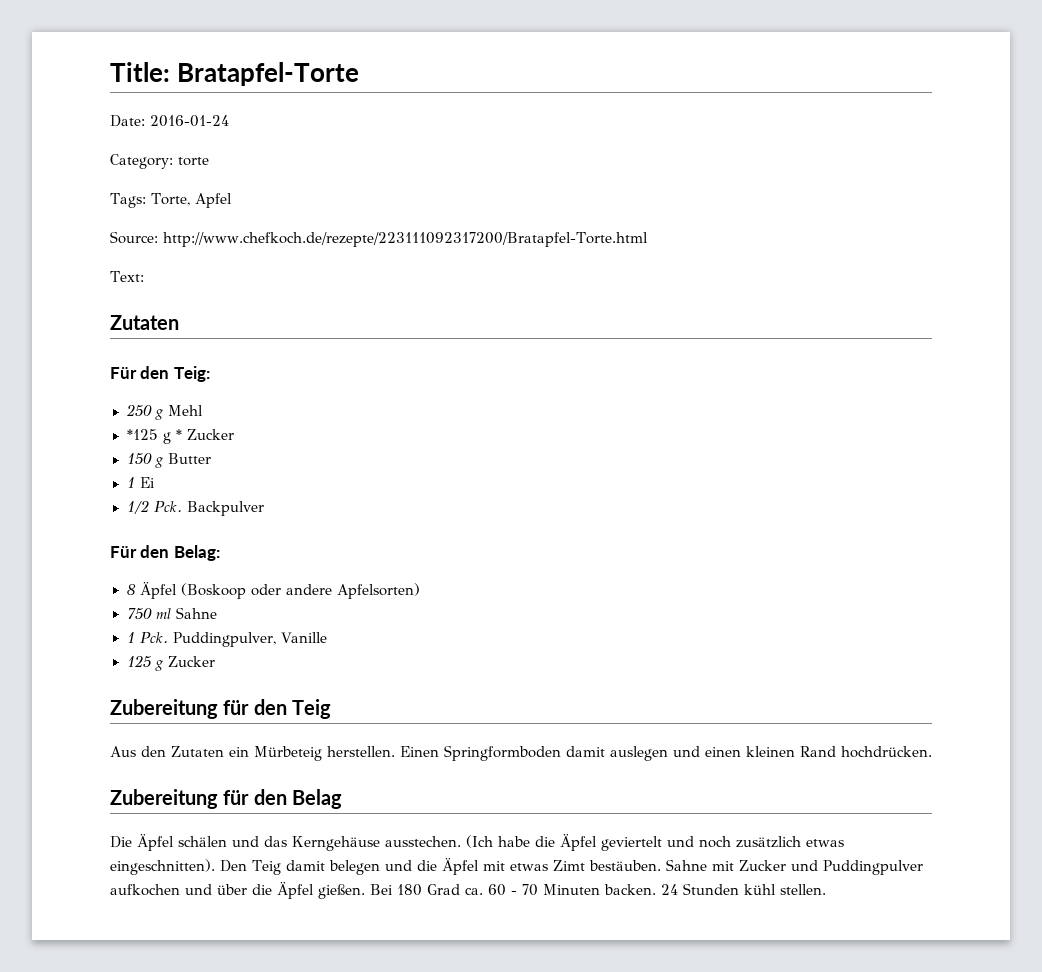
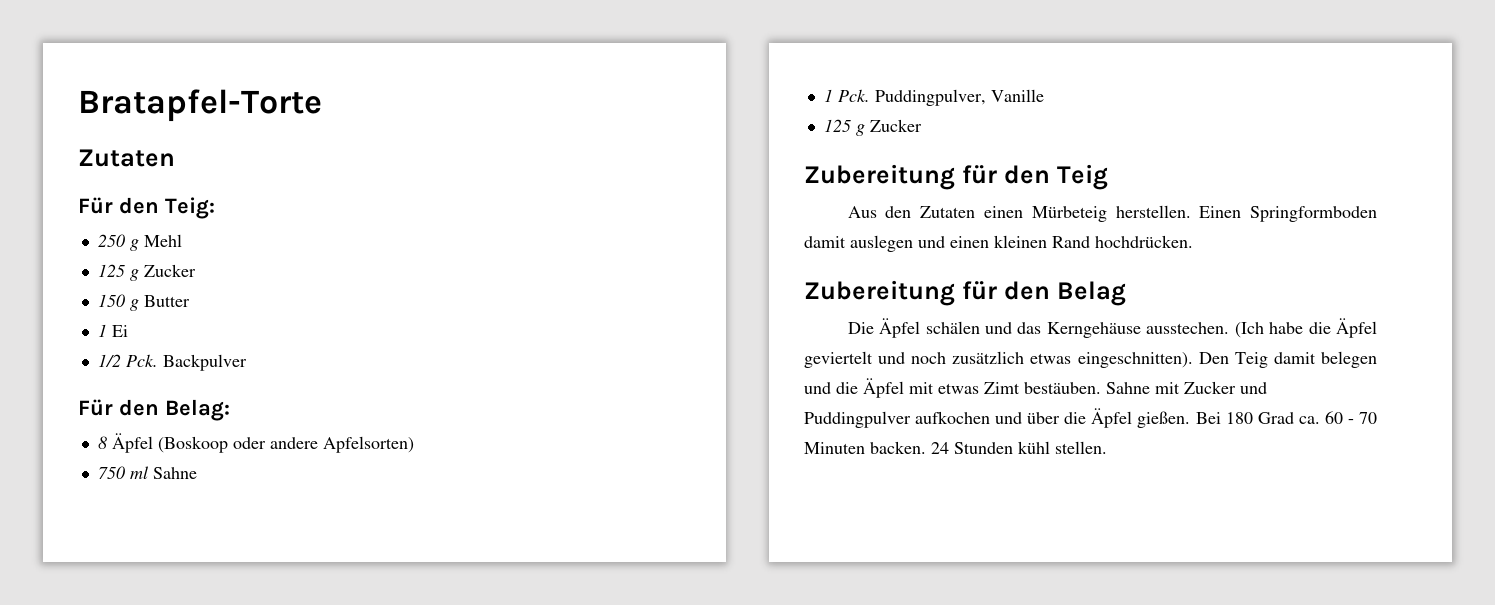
- Title: Bratapfel-Torte
+ Bratapfel-Torte
- Date: 2016-01-24
- Category: torte
- Tags: Torte, Apfel
- Source: http://www.chefkoch.de/rezepte/223111092317200/Bratapfel-Torte.html
- Text:
  250 g Mehl
- *125 g * Zucker
+ 125 g Zucker
- Aus den Zutaten ein Mürbeteig herstellen.
+ Aus den Zutaten einen Mürbeteig herstellen.

